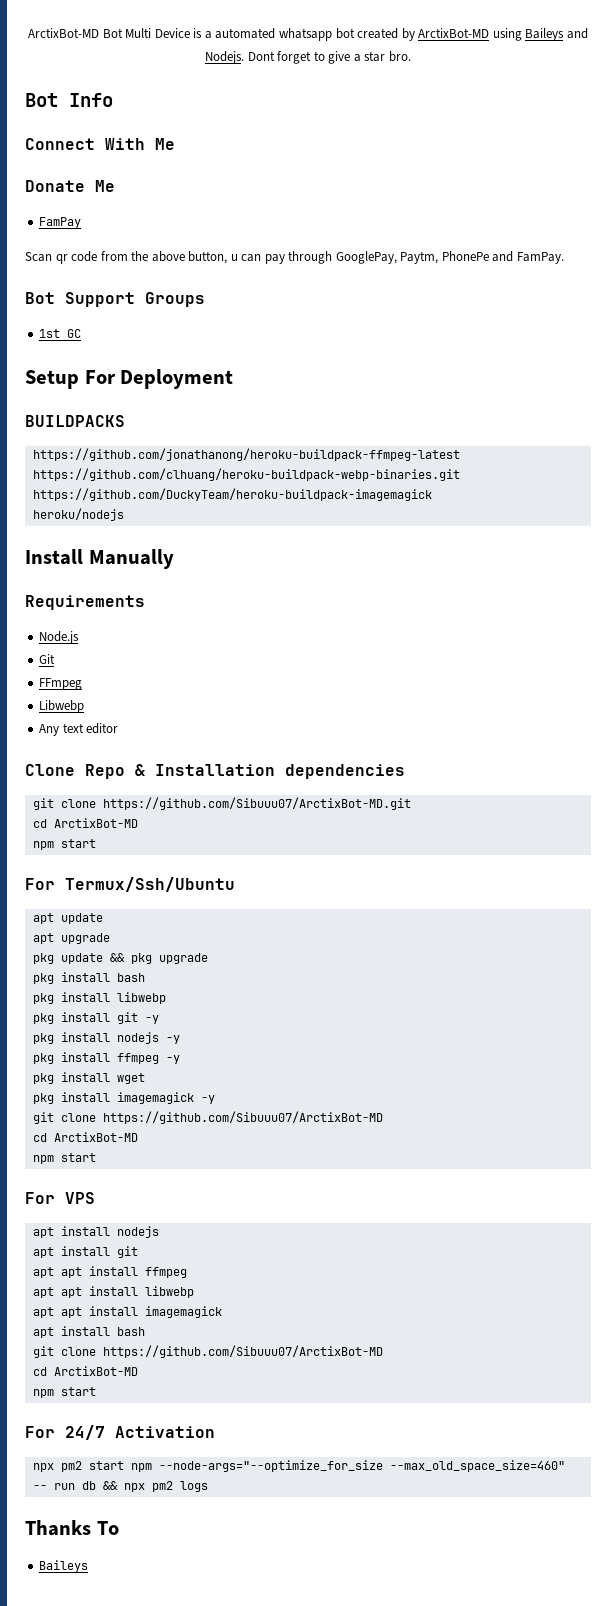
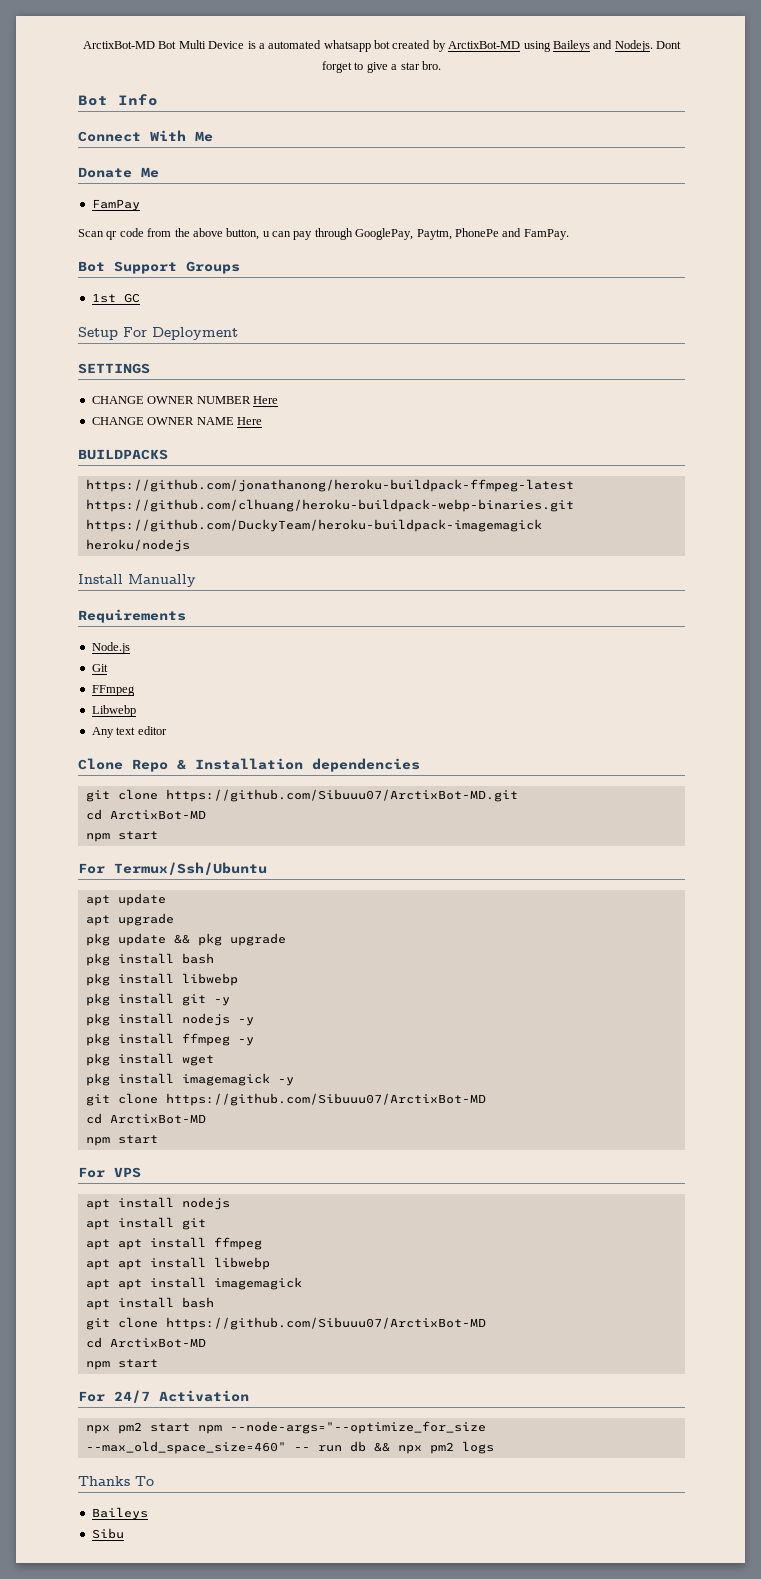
+ SETTINGS
+ CHANGE OWNER NUMBER Here
+ CHANGE OWNER NAME Here
+ Sibu

